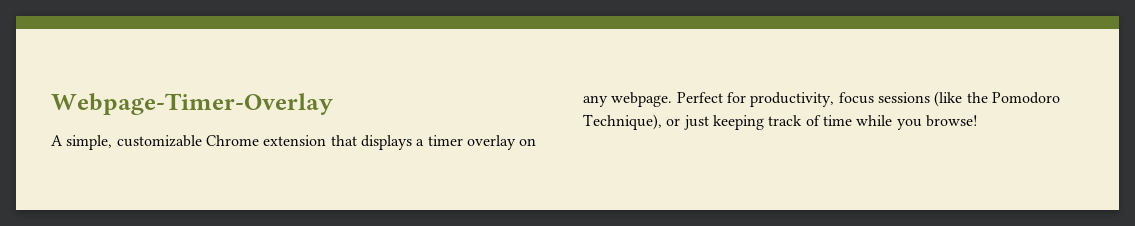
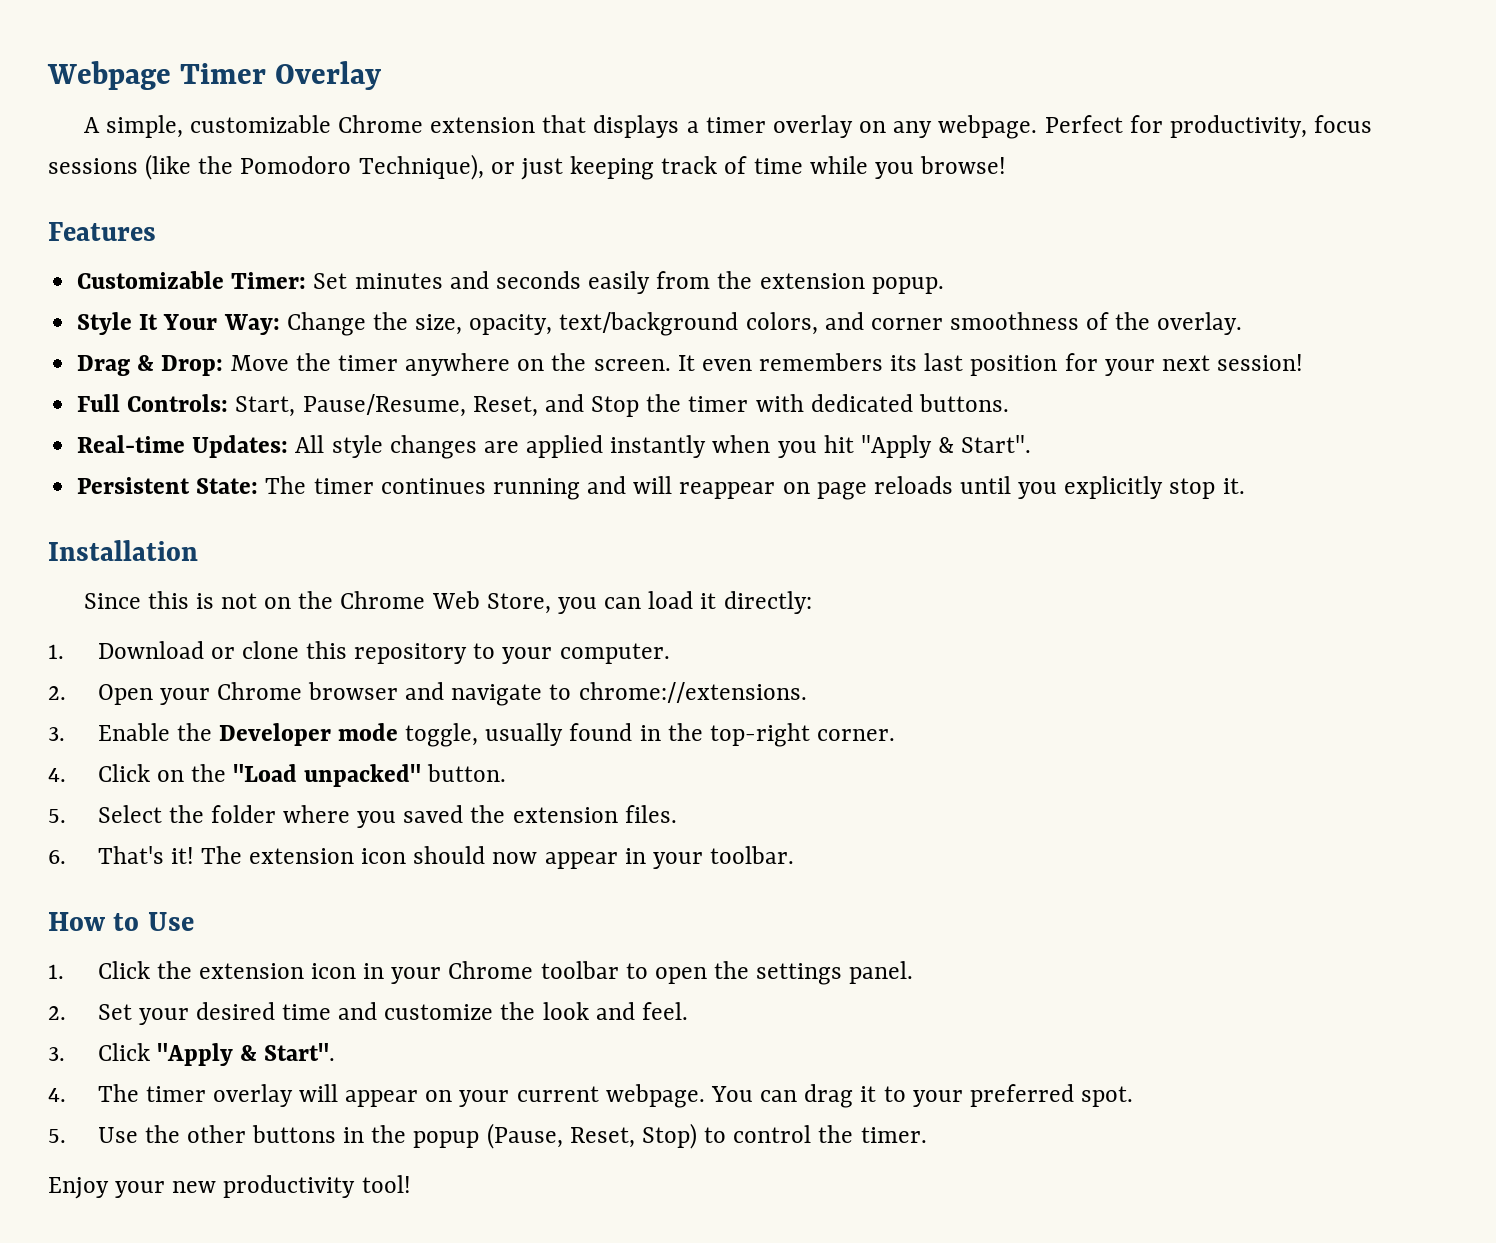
- Webpage-Timer-Overlay
+ Webpage Timer Overlay
+ Features
+ Customizable Timer: Set minutes and seconds easily from the extension popup.
+ Style It Your Way: Change the size, opacity, text/background colors, and corner smoothness of the overlay.
+ Drag & Drop: Move the timer anywhere on the screen. It even remembers its last position for your next session!
+ Full Controls: Start, Pause/Resume, Reset, and Stop the timer with dedicated buttons.
+ Real-time Updates: All style changes are applied instantly when you hit "Apply & Start".
+ Persistent State: The timer continues running and will reappear on page reloads until you explicitly stop it.
+ Installation
+ Since this is not on the Chrome Web Store, you can load it directly:
+ 1. Download or clone this repository to your computer.
+ 2. Open your Chrome browser and navigate to chrome://extensions.
+ 3. Enable the Developer mode toggle, usually found in the top-right corner.
+ 4. Click on the "Load unpacked" button.
+ 5. Select the folder where you saved the extension files.
+ 6. That's it! The extension icon should now appear in your toolbar.
+ How to Use
+ 1. Click the extension icon in your Chrome toolbar to open the settings panel.
+ 2. Set your desired time and customize the look and feel.
+ 3. Click "Apply & Start".
+ 4. The timer overlay will appear on your current webpage. You can drag it to your preferred spot.
+ 5. Use the other buttons in the popup (Pause, Reset, Stop) to control the timer.
+ Enjoy your new productivity tool!

